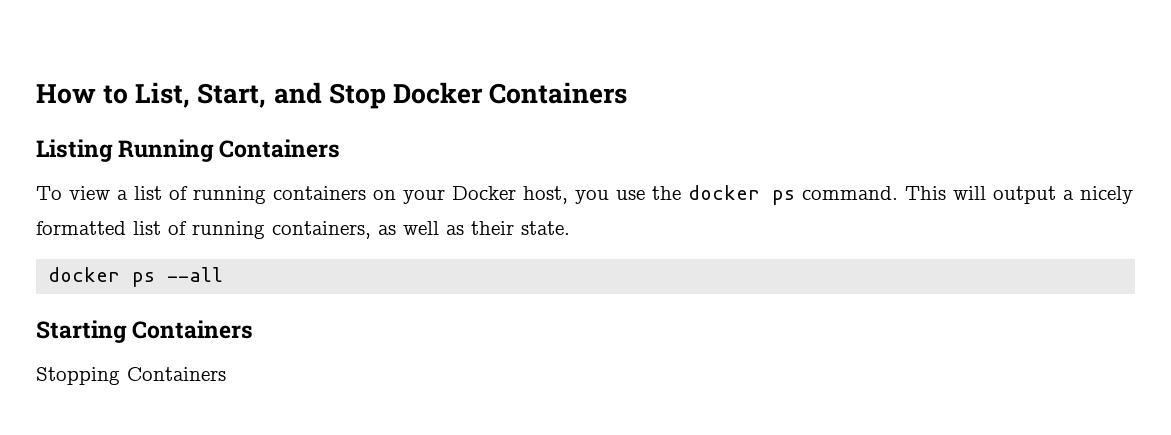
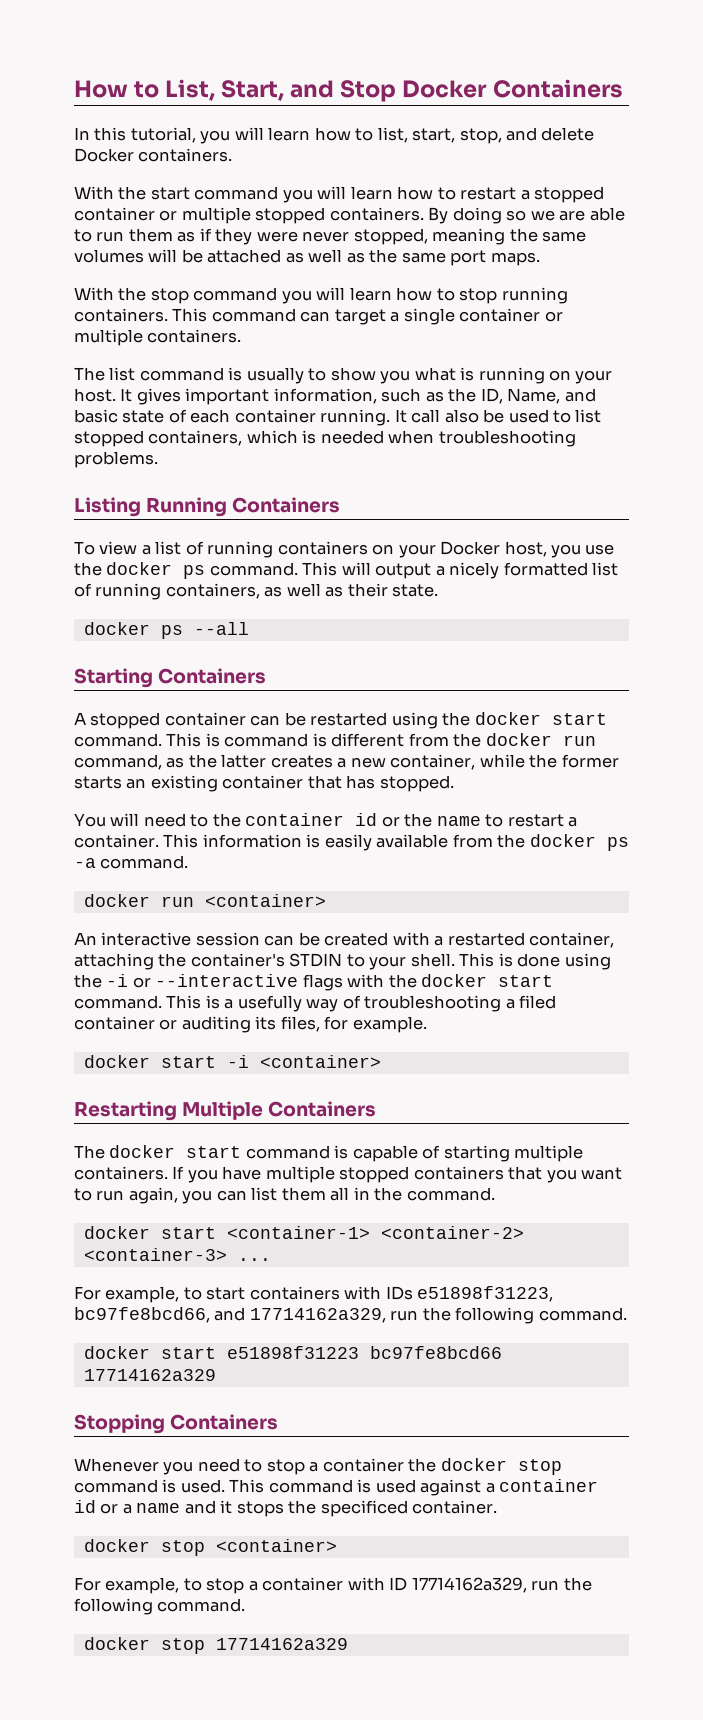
+ In this tutorial, you will learn how to list, start, stop, and delete Docker containers.
+ With the start command you will learn how to restart a stopped container or multiple stopped containers. By doing so we are able to run them as if they were never stopped, meaning the same volumes will be attached as well as the same port maps.
+ With the stop command you will learn how to stop running containers. This command can target a single container or multiple containers.
+ The list command is usually to show you what is running on your host. It gives important information, such as the ID, Name, and basic state of each container running. It call also be used to list stopped containers, which is needed when troubleshooting problems.
+ A stopped container can be restarted using the docker start command. This is command is different from the docker run command, as the latter creates a new container, while the former starts an existing container that has stopped.
+ You will need to the container id or the name to restart a container. This information is easily available from the docker ps -a command.
+ docker run <container>
+ An interactive session can be created with a restarted container, attaching the container's STDIN to your shell. This is done using the -i or --interactive flags with the docker start command. This is a usefully way of troubleshooting a filed container or auditing its files, for example.
+ docker start -i <container>
+ Restarting Multiple Containers
+ The docker start command is capable of starting multiple containers. If you have multiple stopped containers that you want to run again, you can list them all in the command.
+ docker start <container-1> <container-2> <container-3> ...
+ For example, to start containers with IDs e51898f31223, bc97fe8bcd66, and 17714162a329, run the following command.
+ docker start e51898f31223 bc97fe8bcd66 17714162a329
  Stopping Containers
+ Whenever you need to stop a container the docker stop command is used. This command is used against a container id or a name and it stops the specificed container.
+ docker stop <container>
+ For example, to stop a container with ID 17714162a329, run the following command.
+ docker stop 17714162a329

